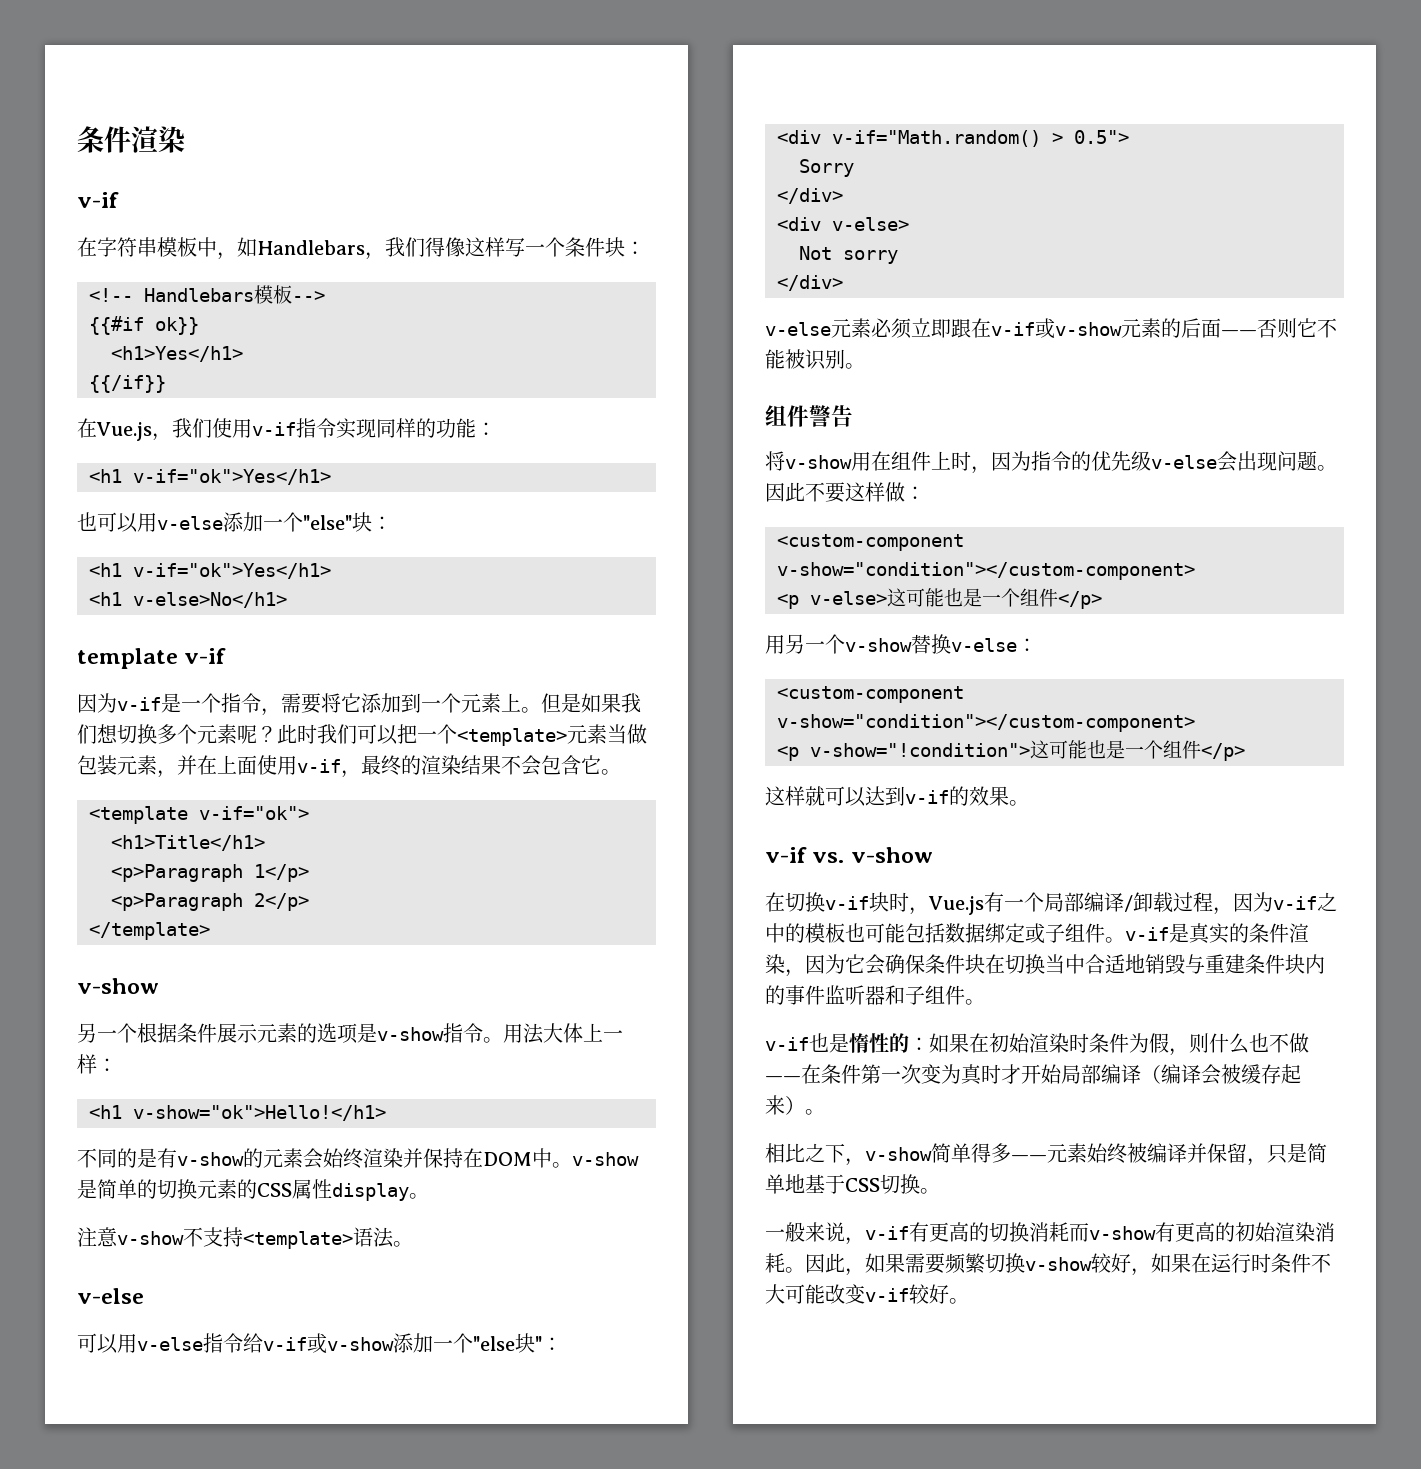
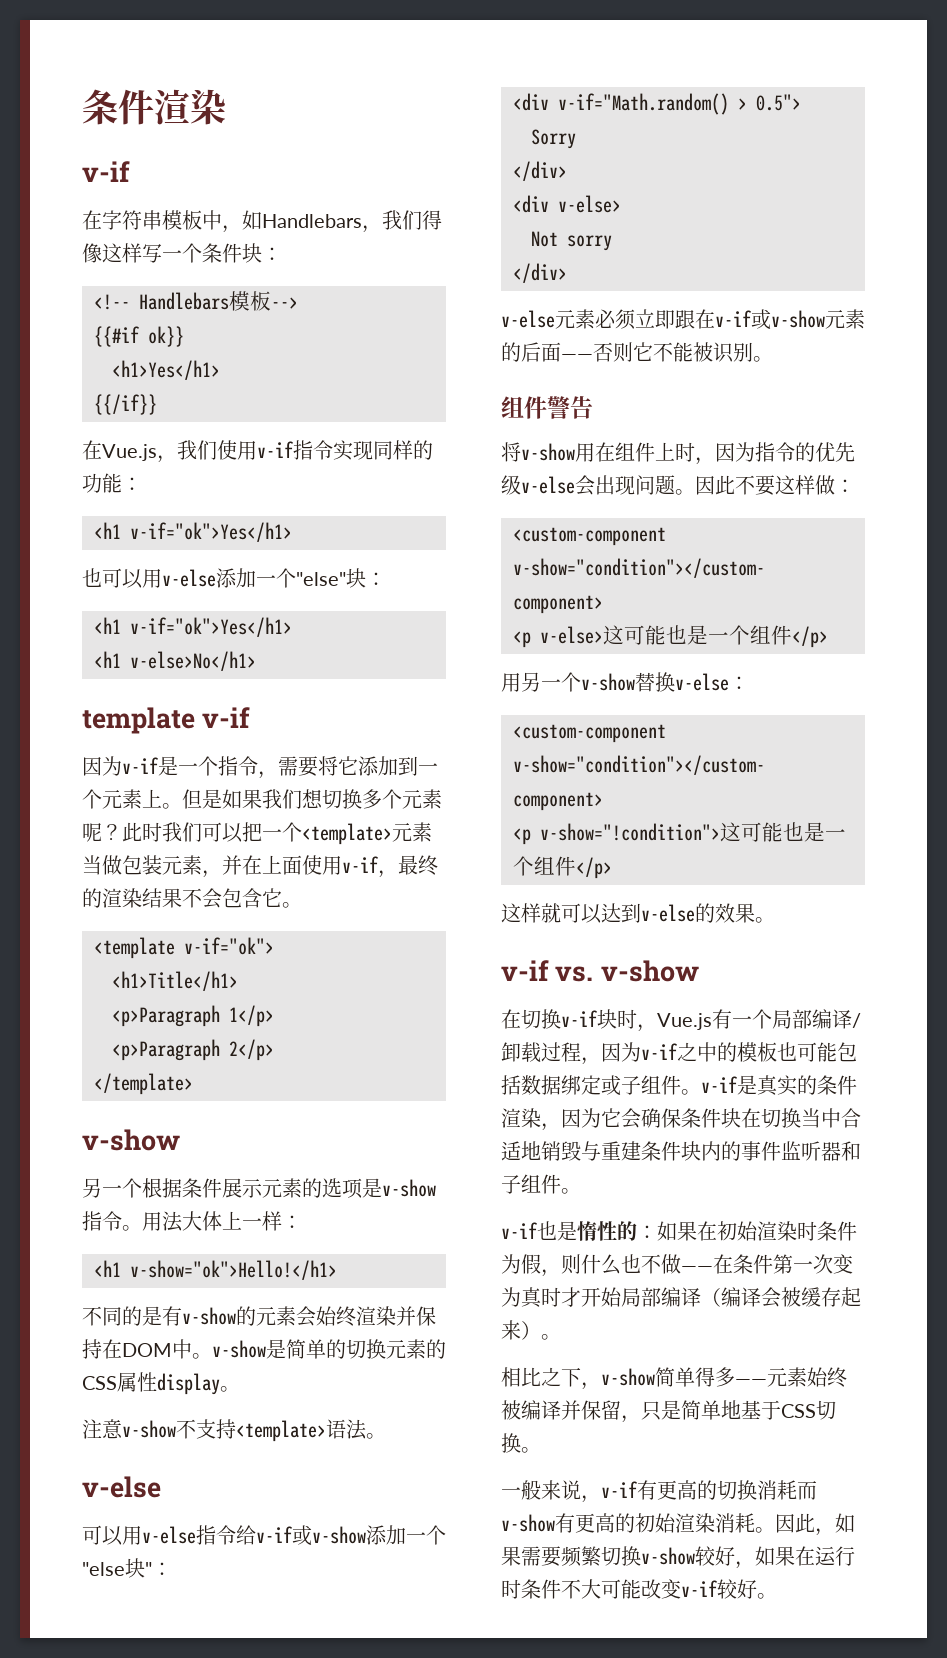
- 这样就可以达到v-if的效果。
+ 这样就可以达到v-else的效果。

